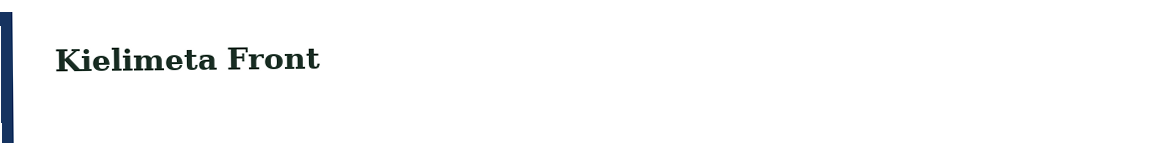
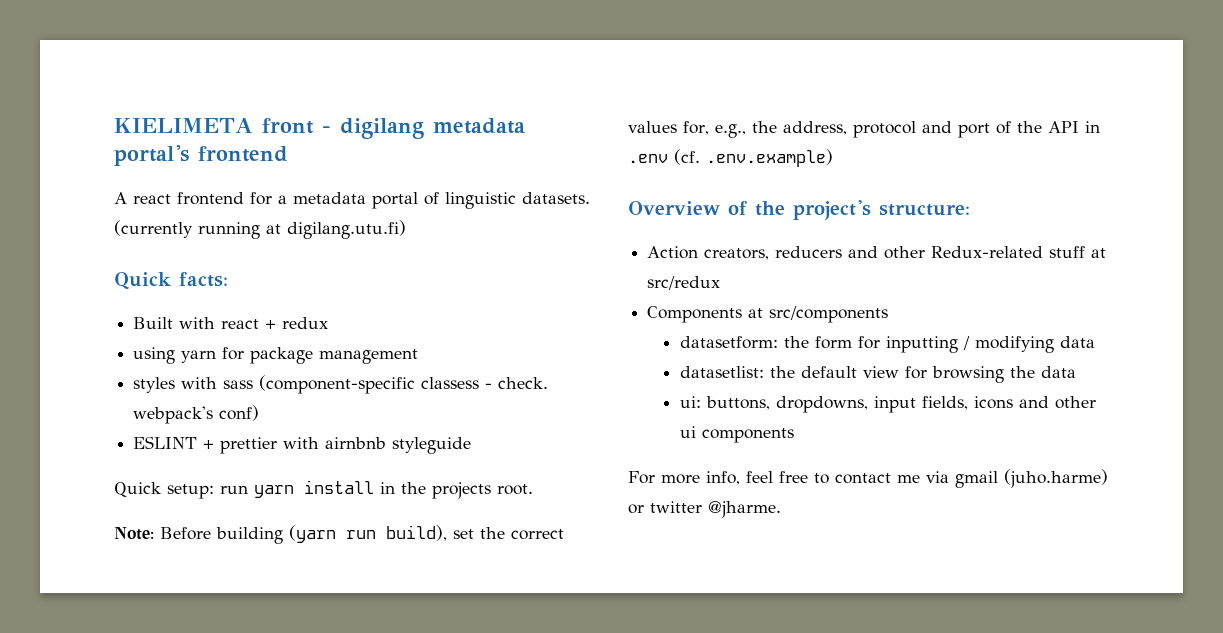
- Kielimeta Front
+ KIELIMETA front - digilang metadata portal's frontend
+ A react frontend for a metadata portal of linguistic datasets. (currently running at digilang.utu.fi)
+ Quick facts:
+ Built with react + redux
+ using yarn for package management
+ styles with sass (component-specific classess - check. webpack's conf)
+ ESLINT + prettier with airnbnb styleguide
+ Quick setup: run yarn install in the projects root.
+ Note: Before building (yarn run build), set the correct values for, e.g., the address, protocol and port of the API in .env (cf. .env.example)
+ Overview of the project's structure:
+ Action creators, reducers and other Redux-related stuff at src/redux
+ Components at src/components
+ datasetform: the form for inputting / modifying data
+ datasetlist: the default view for browsing the data
+ ui: buttons, dropdowns, input fields, icons and other ui components
+ For more info, feel free to contact me via gmail (juho.harme) or twitter @jharme.

